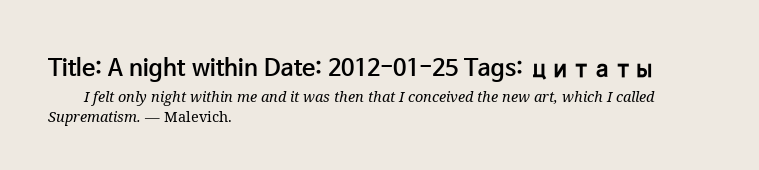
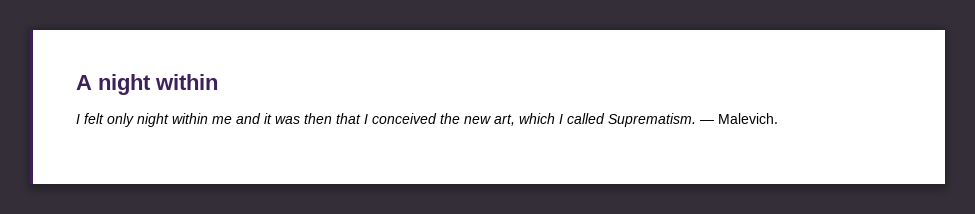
- Title: A night within Date: 2012-01-25 Tags: цитаты
+ A night within

